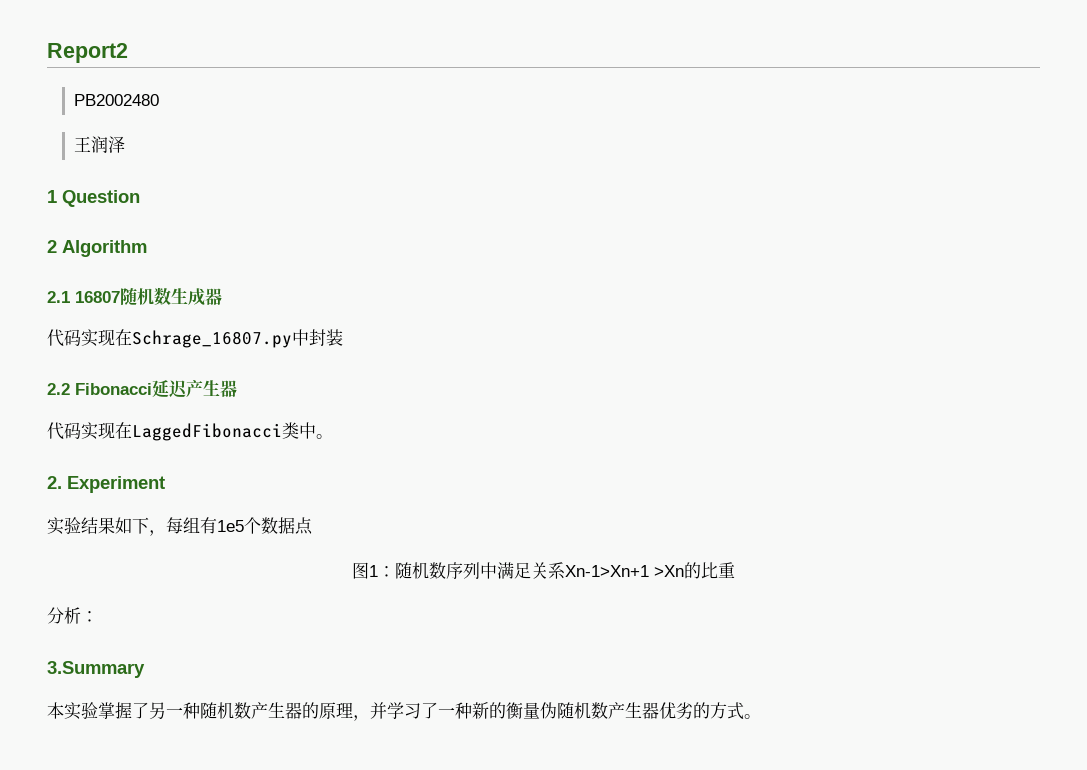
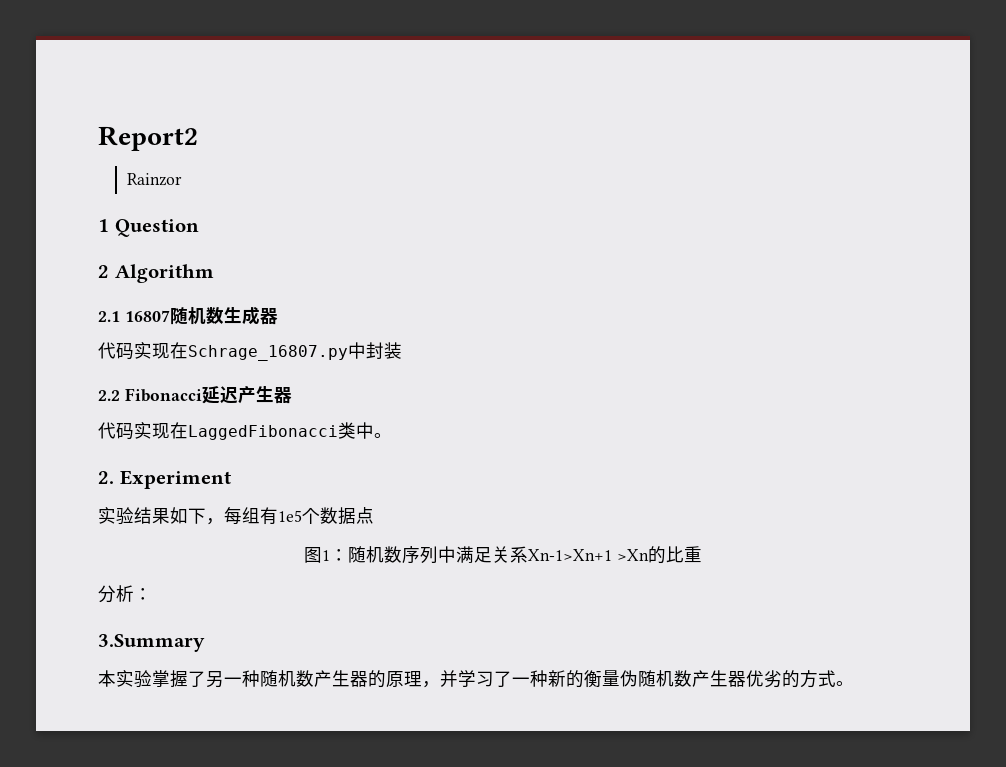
- PB2002480
- 王润泽
+ Rainzor

